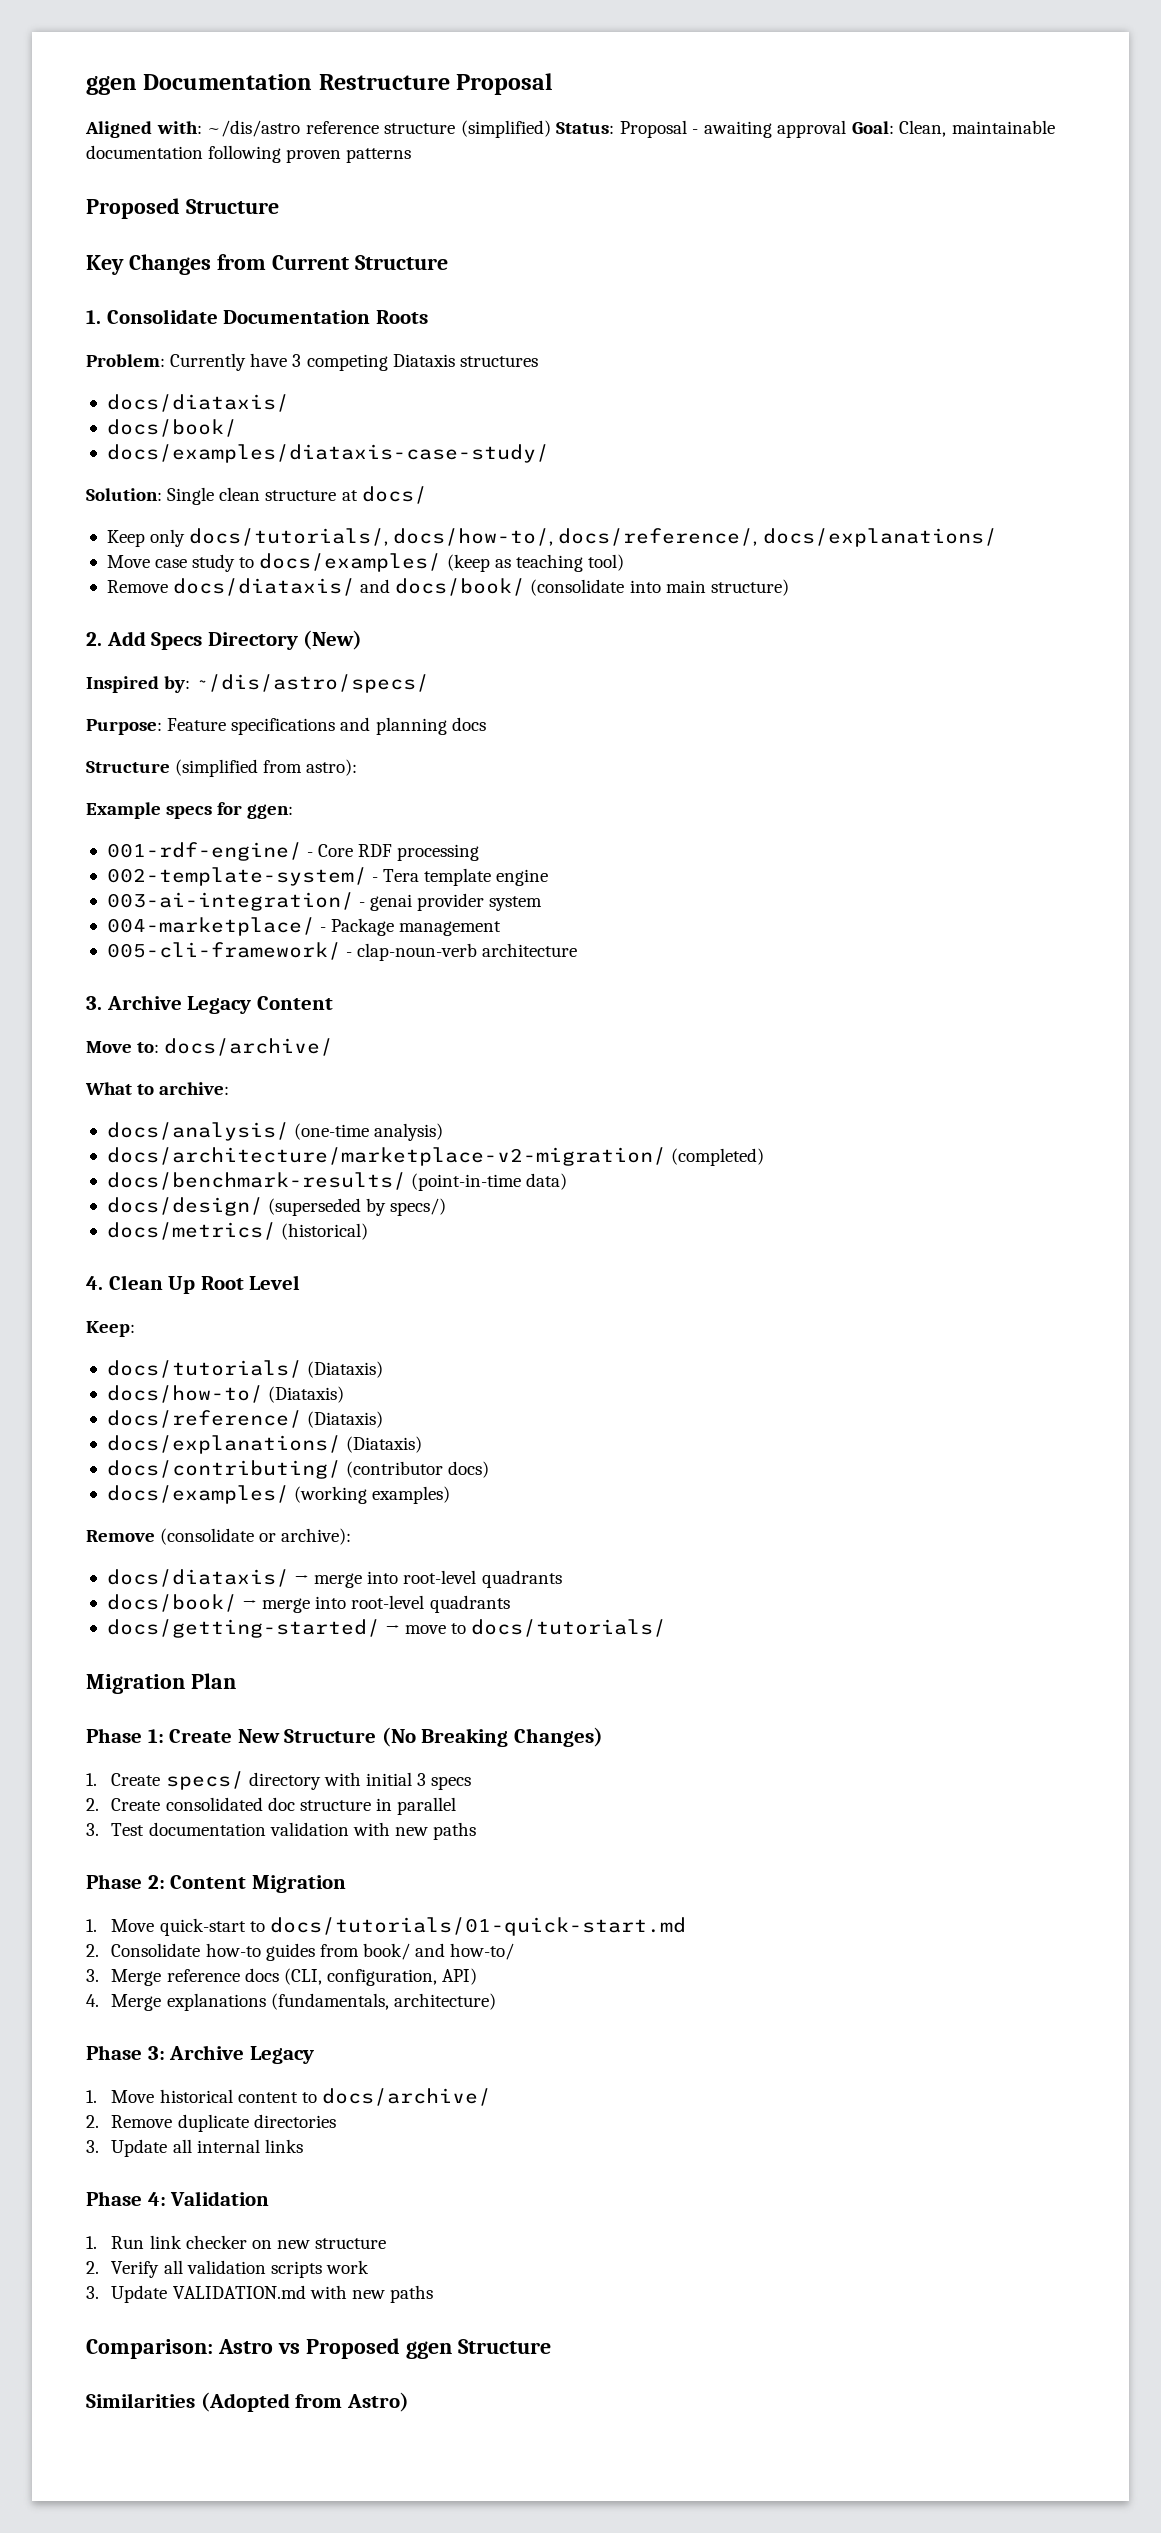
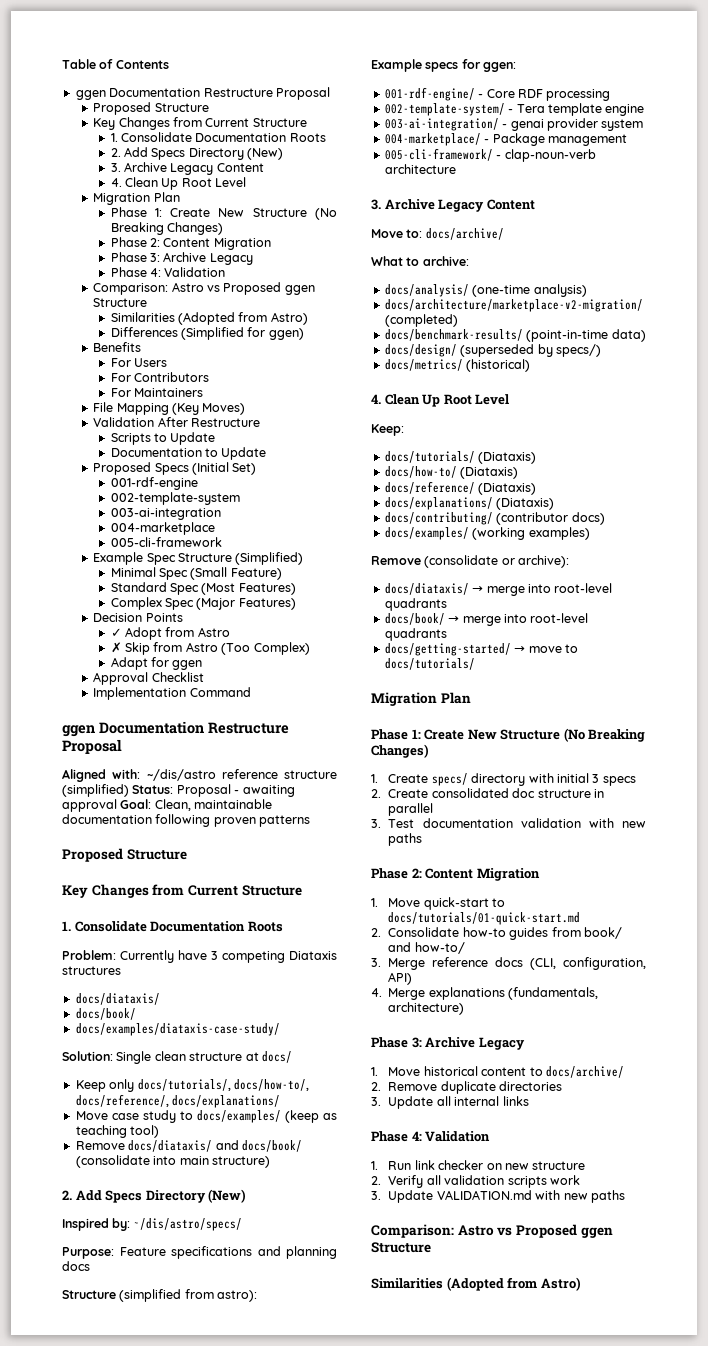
+ Table of Contents
+ ggen Documentation Restructure Proposal
+ Proposed Structure
+ Key Changes from Current Structure
+ 1. Consolidate Documentation Roots
+ 2. Add Specs Directory (New)
+ 3. Archive Legacy Content
+ 4. Clean Up Root Level
+ Migration Plan
+ Phase 1: Create New Structure (No Breaking Changes)
+ Phase 2: Content Migration
+ Phase 3: Archive Legacy
+ Phase 4: Validation
+ Comparison: Astro vs Proposed ggen Structure
+ Similarities (Adopted from Astro)
+ Differences (Simplified for ggen)
+ Benefits
+ For Users
+ For Contributors
+ For Maintainers
+ File Mapping (Key Moves)
+ Validation After Restructure
+ Scripts to Update
+ Documentation to Update
+ Proposed Specs (Initial Set)
+ 001-rdf-engine
+ 002-template-system
+ 003-ai-integration
+ 004-marketplace
+ 005-cli-framework
+ Example Spec Structure (Simplified)
+ Minimal Spec (Small Feature)
+ Standard Spec (Most Features)
+ Complex Spec (Major Features)
+ Decision Points
+ ✓ Adopt from Astro
+ ✗ Skip from Astro (Too Complex)
+ Adapt for ggen
+ Approval Checklist
+ Implementation Command

